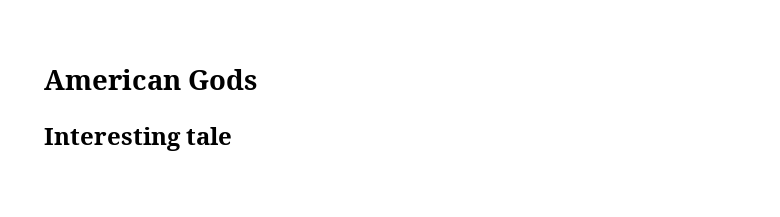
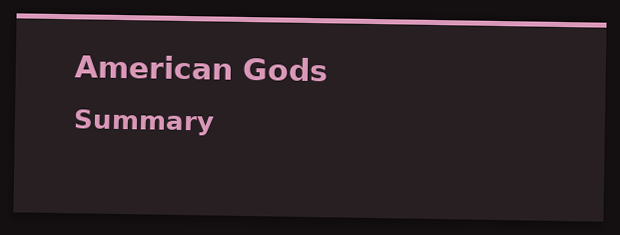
- Interesting tale
+ Summary

